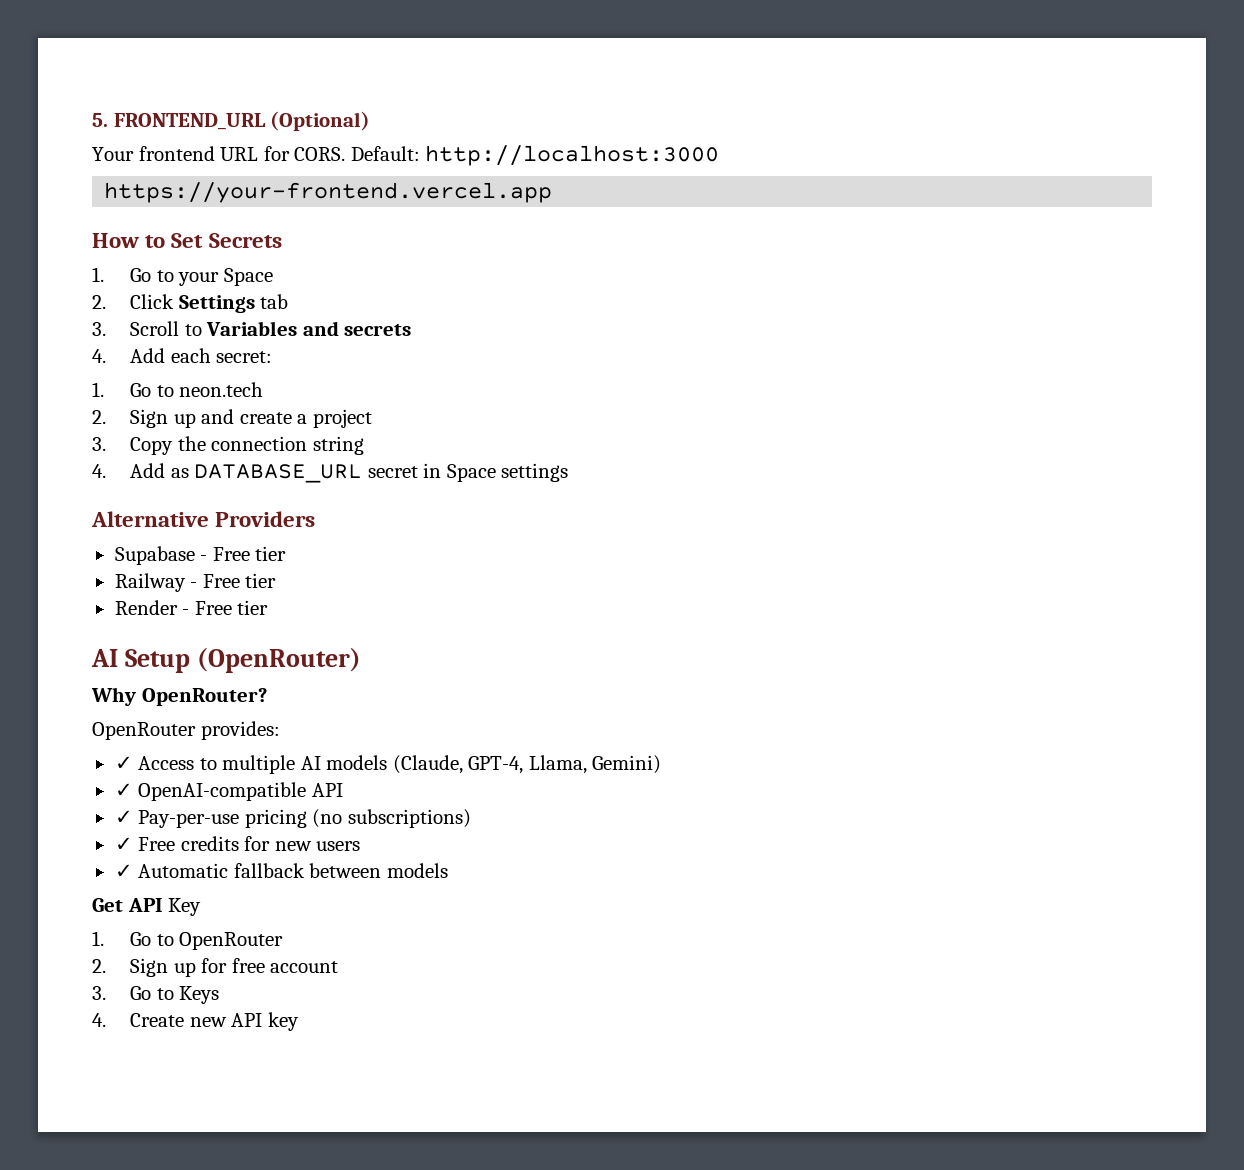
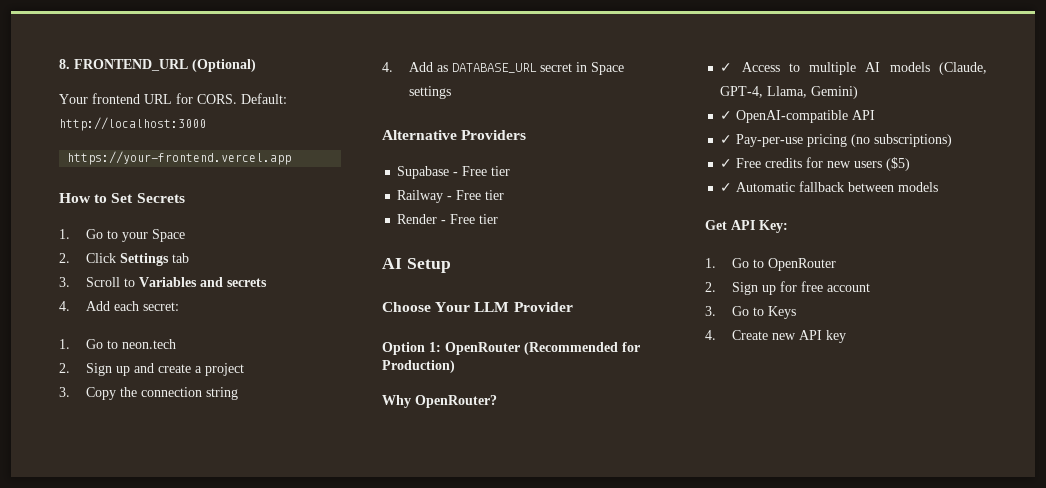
- 5. FRONTEND_URL (Optional)
+ 8. FRONTEND_URL (Optional)
- AI Setup (OpenRouter)
+ AI Setup
+ Choose Your LLM Provider
+ Option 1: OpenRouter (Recommended for Production)
- OpenRouter provides:
- ✓ Free credits for new users
+ ✓ Free credits for new users ($5)
- Get API Key
+ Get API Key:

